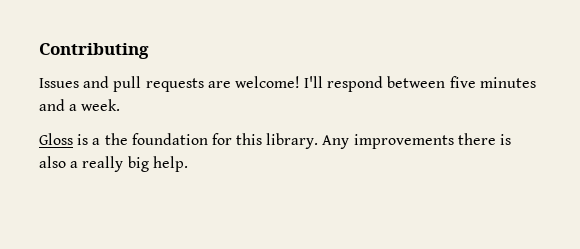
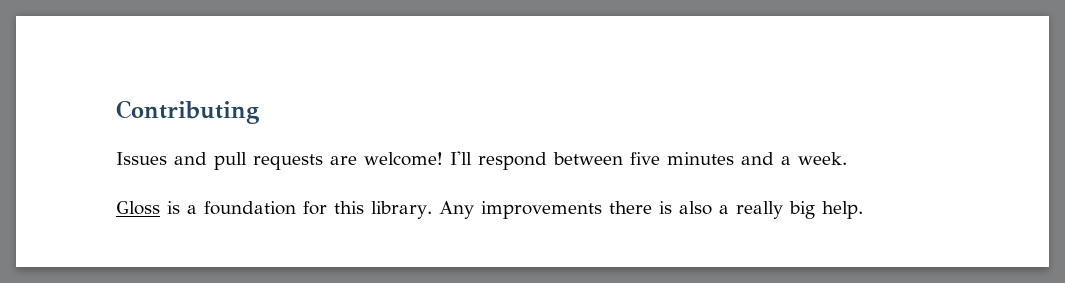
- Gloss is a the foundation for this library.
+ Gloss is a foundation for this library.

